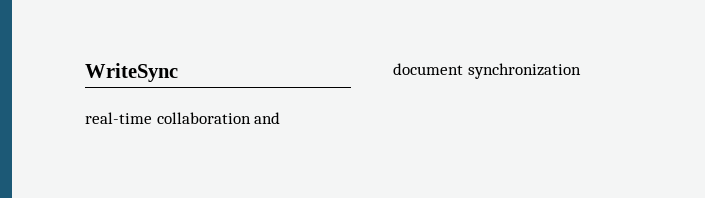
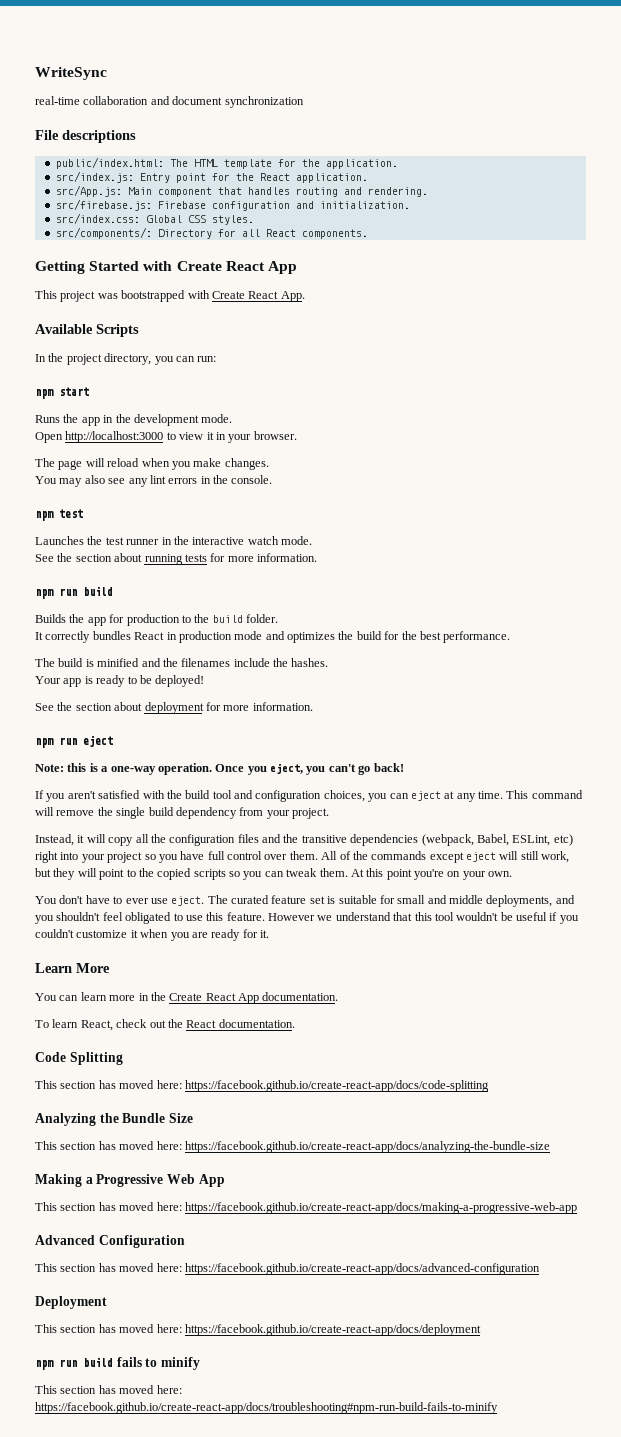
+ File descriptions
+ public/index.html: The HTML template for the application.
+ src/index.js: Entry point for the React application.
+ src/App.js: Main component that handles routing and rendering.
+ src/firebase.js: Firebase configuration and initialization.
+ src/index.css: Global CSS styles.
+ src/components/: Directory for all React components.
+ Getting Started with Create React App
+ This project was bootstrapped with Create React App.
+ Available Scripts
+ In the project directory, you can run:
+ npm start
+ Runs the app in the development mode.
+ Open http://localhost:3000 to view it in your browser.
+ The page will reload when you make changes.
+ You may also see any lint errors in the console.
+ npm test
+ Launches the test runner in the interactive watch mode.
+ See the section about running tests for more information.
+ npm run build
+ Builds the app for production to the build folder.
+ It correctly bundles React in production mode and optimizes the build for the best performance.
+ The build is minified and the filenames include the hashes.
+ Your app is ready to be deployed!
+ See the section about deployment for more information.
+ npm run eject
+ Note: this is a one-way operation. Once you eject, you can't go back!
+ If you aren't satisfied with the build tool and configuration choices, you can eject at any time. This command will remove the single build dependency from your project.
+ Instead, it will copy all the configuration files and the transitive dependencies (webpack, Babel, ESLint, etc) right into your project so you have full control over them. All of the commands except eject will still work, but they will point to the copied scripts so you can tweak them. At this point you're on your own.
+ You don't have to ever use eject. The curated feature set is suitable for small and middle deployments, and you shouldn't feel obligated to use this feature. However we understand that this tool wouldn't be useful if you couldn't customize it when you are ready for it.
+ Learn More
+ You can learn more in the Create React App documentation.
+ To learn React, check out the React documentation.
+ Code Splitting
+ This section has moved here: https://facebook.github.io/create-react-app/docs/code-splitting
+ Analyzing the Bundle Size
+ This section has moved here: https://facebook.github.io/create-react-app/docs/analyzing-the-bundle-size
+ Making a Progressive Web App
+ This section has moved here: https://facebook.github.io/create-react-app/docs/making-a-progressive-web-app
+ Advanced Configuration
+ This section has moved here: https://facebook.github.io/create-react-app/docs/advanced-configuration
+ Deployment
+ This section has moved here: https://facebook.github.io/create-react-app/docs/deployment
+ npm run build fails to minify
+ This section has moved here: https://facebook.github.io/create-react-app/docs/troubleshooting#npm-run-build-fails-to-minify

